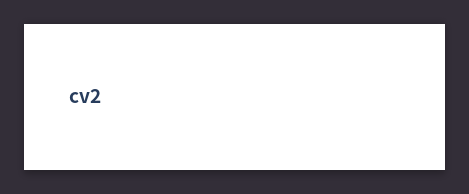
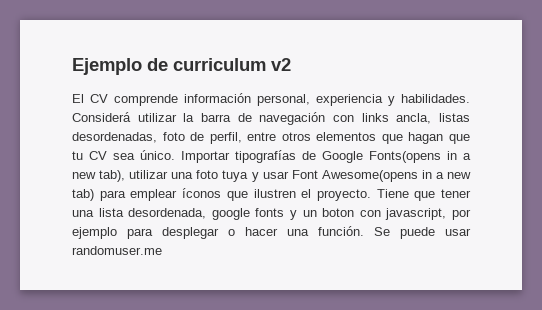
- cv2
+ Ejemplo de curriculum v2
+ El CV comprende información personal, experiencia y habilidades. Considerá utilizar la barra de navegación con links ancla, listas desordenadas, foto de perfil, entre otros elementos que hagan que tu CV sea único. Importar tipografías de Google Fonts(opens in a new tab), utilizar una foto tuya y usar Font Awesome(opens in a new tab) para emplear íconos que ilustren el proyecto. Tiene que tener una lista desordenada, google fonts y un boton con javascript, por ejemplo para desplegar o hacer una función. Se puede usar randomuser.me

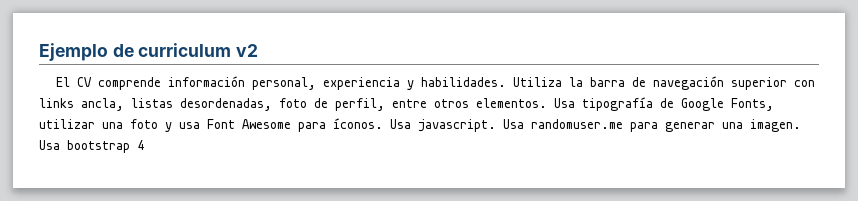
- Considerá utilizar la barra de navegación con links ancla, listas desordenadas, foto de perfil, entre otros elementos que hagan que tu CV sea único. Importar tipografías de Google Fonts(opens in a new tab), utilizar una foto tuya y usar Font Awesome(opens in a new tab) para emplear íconos que ilustren el proyecto. Tiene que tener una lista desordenada, google fonts y un boton con javascript, por ejemplo para desplegar o hacer una función. Se puede usar randomuser.me
+ Utiliza la barra de navegación superior con links ancla, listas desordenadas, foto de perfil, entre otros elementos. Usa tipografía de Google Fonts, utilizar una foto y usa Font Awesome para íconos. Usa javascript. Usa randomuser.me para generar una imagen. Usa bootstrap 4

